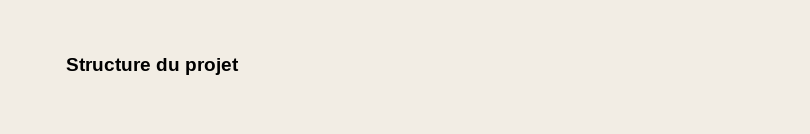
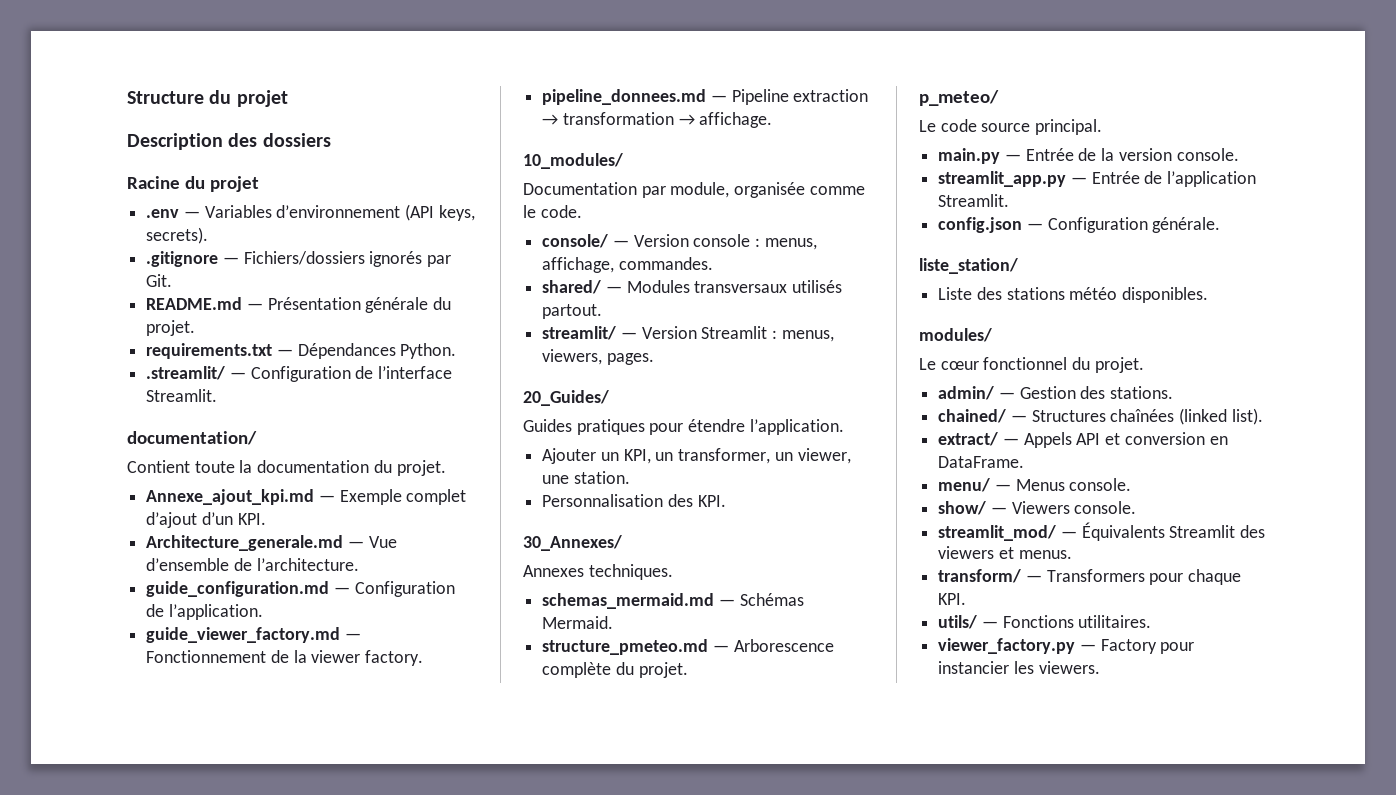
+ Description des dossiers
+ Racine du projet
+ .env — Variables d’environnement (API keys, secrets).
+ .gitignore — Fichiers/dossiers ignorés par Git.
+ README.md — Présentation générale du projet.
+ requirements.txt — Dépendances Python.
+ .streamlit/ — Configuration de l’interface Streamlit.
+ documentation/
+ Contient toute la documentation du projet.
+ Annexe_ajout_kpi.md — Exemple complet d’ajout d’un KPI.
+ Architecture_generale.md — Vue d’ensemble de l’architecture.
+ guide_configuration.md — Configuration de l’application.
+ guide_viewer_factory.md — Fonctionnement de la viewer factory.
+ pipeline_donnees.md — Pipeline extraction → transformation → affichage.
+ 10_modules/
+ Documentation par module, organisée comme le code.
+ console/ — Version console : menus, affichage, commandes.
+ shared/ — Modules transversaux utilisés partout.
+ streamlit/ — Version Streamlit : menus, viewers, pages.
+ 20_Guides/
+ Guides pratiques pour étendre l’application.
+ Ajouter un KPI, un transformer, un viewer, une station.
+ Personnalisation des KPI.
+ 30_Annexes/
+ Annexes techniques.
+ schemas_mermaid.md — Schémas Mermaid.
+ structure_pmeteo.md — Arborescence complète du projet.
+ p_meteo/
+ Le code source principal.
+ main.py — Entrée de la version console.
+ streamlit_app.py — Entrée de l’application Streamlit.
+ config.json — Configuration générale.
+ liste_station/
+ Liste des stations météo disponibles.
+ modules/
+ Le cœur fonctionnel du projet.
+ admin/ — Gestion des stations.
+ chained/ — Structures chaînées (linked list).
+ extract/ — Appels API et conversion en DataFrame.
+ menu/ — Menus console.
+ show/ — Viewers console.
+ streamlit_mod/ — Équivalents Streamlit des viewers et menus.
+ transform/ — Transformers pour chaque KPI.
+ utils/ — Fonctions utilitaires.
+ viewer_factory.py — Factory pour instancier les viewers.

